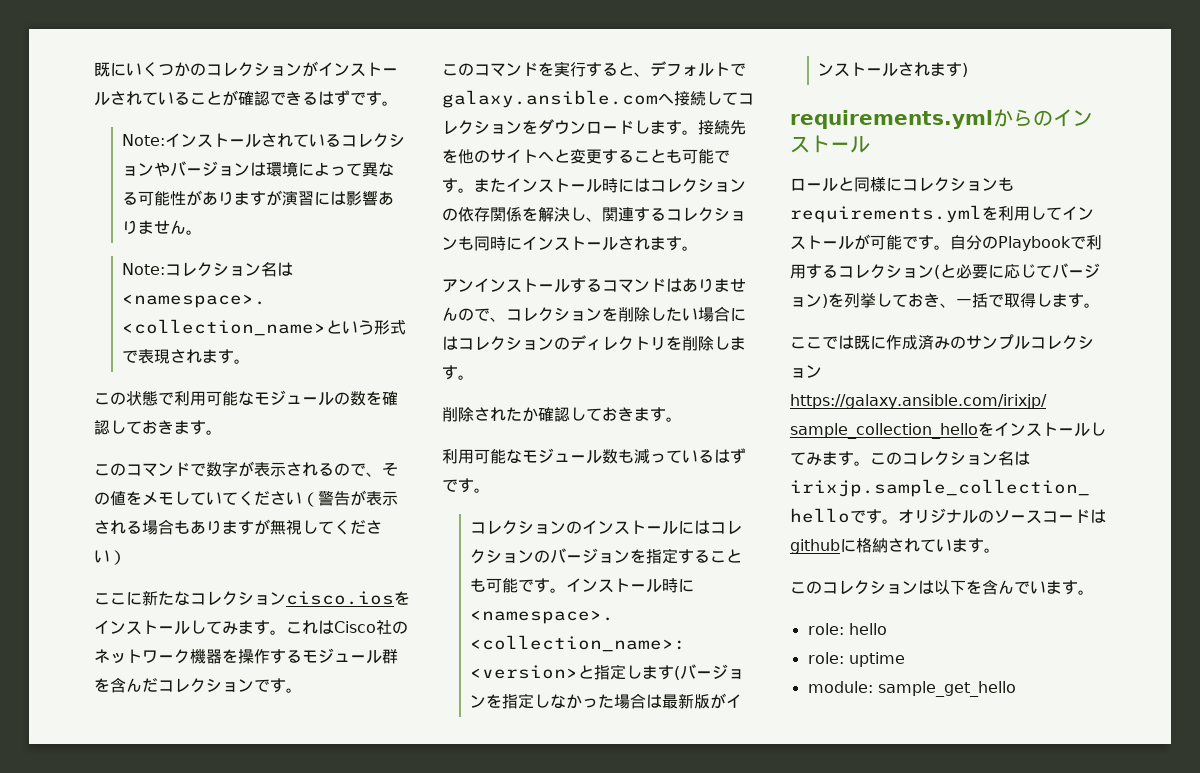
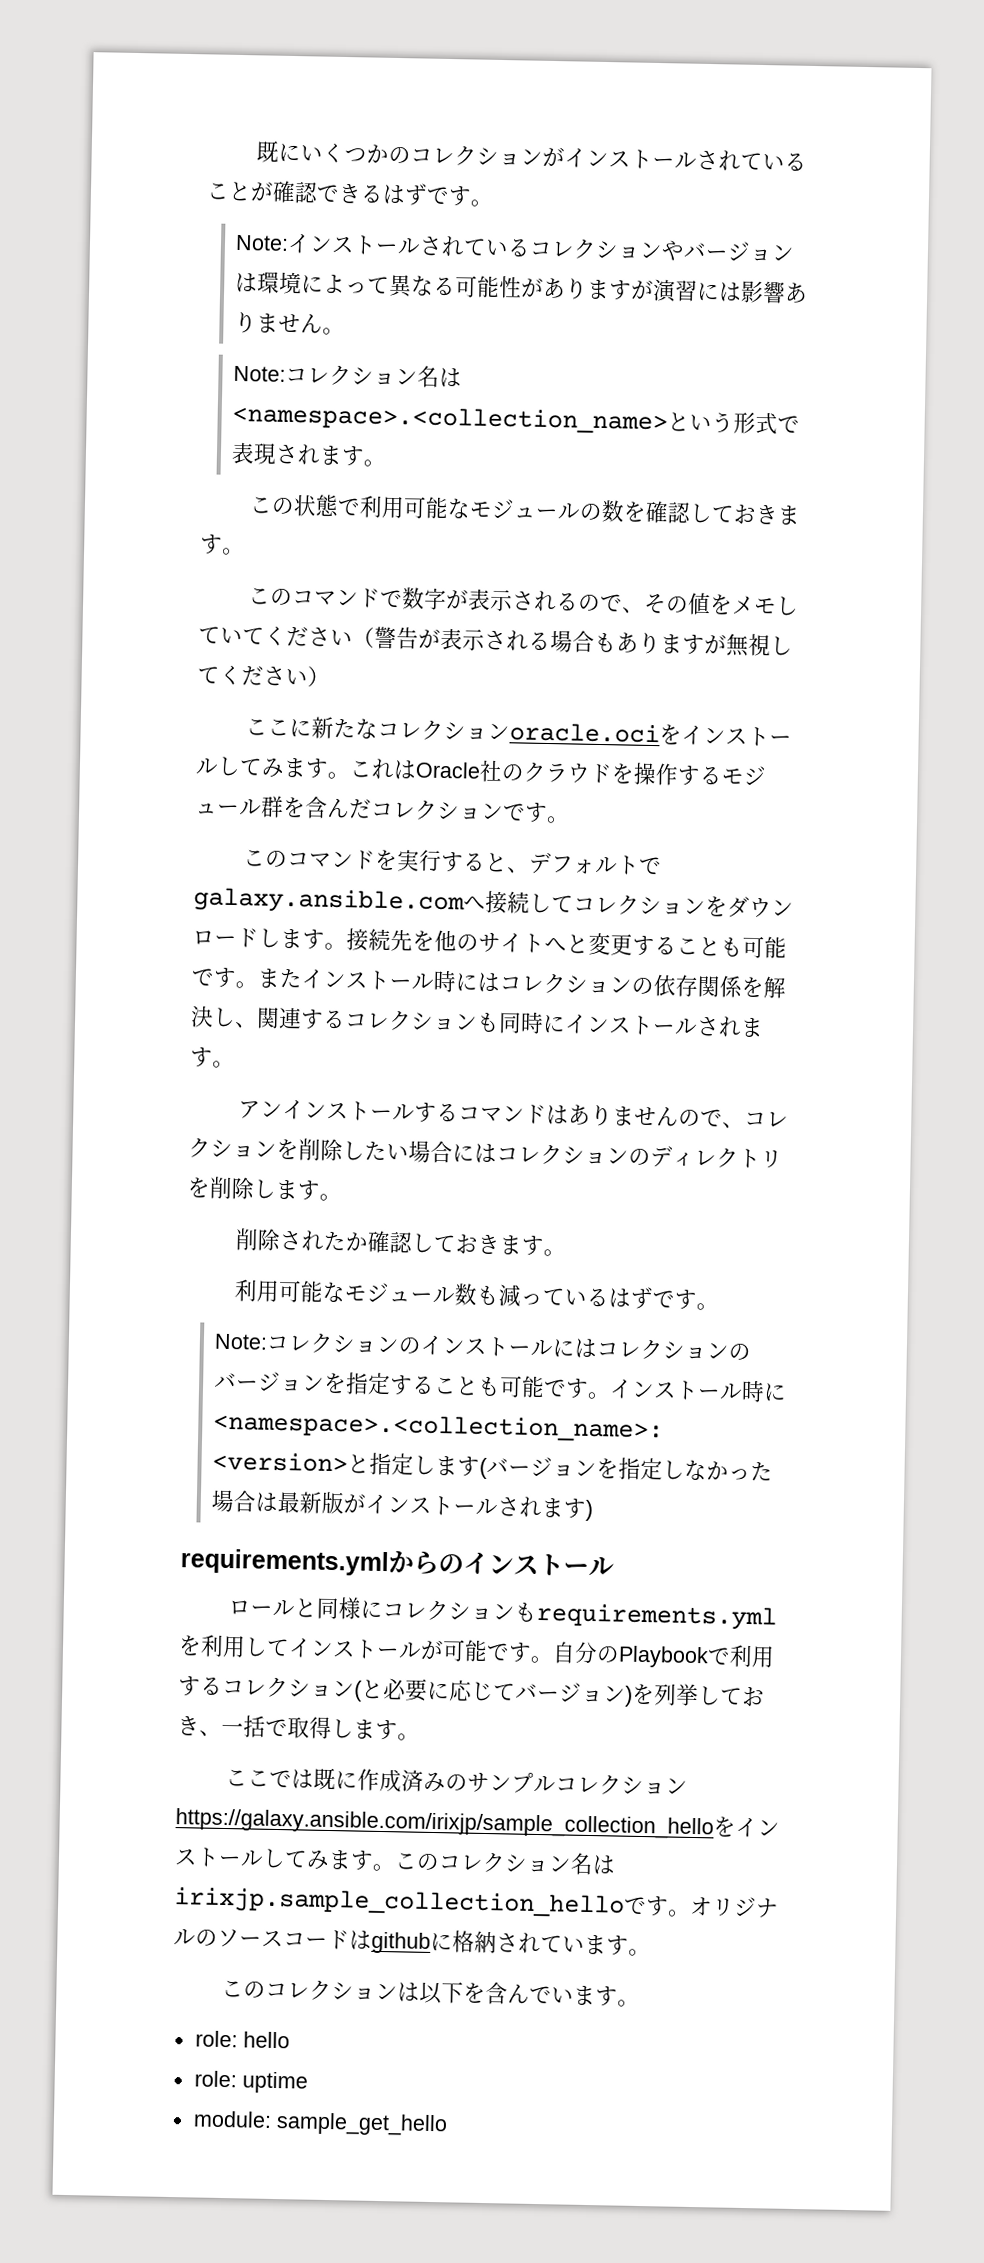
- ここに新たなコレクションcisco.iosをインストールしてみます。
+ ここに新たなコレクションoracle.ociをインストールしてみます。
- これはCisco社のネットワーク機器を操作するモジュール群を含んだコレクションです。
+ これはOracle社のクラウドを操作するモジュール群を含んだコレクションです。
- コレクションのインストールにはコレクションのバージョンを指定することも可能です。
+ Note:コレクションのインストールにはコレクションのバージョンを指定することも可能です。

